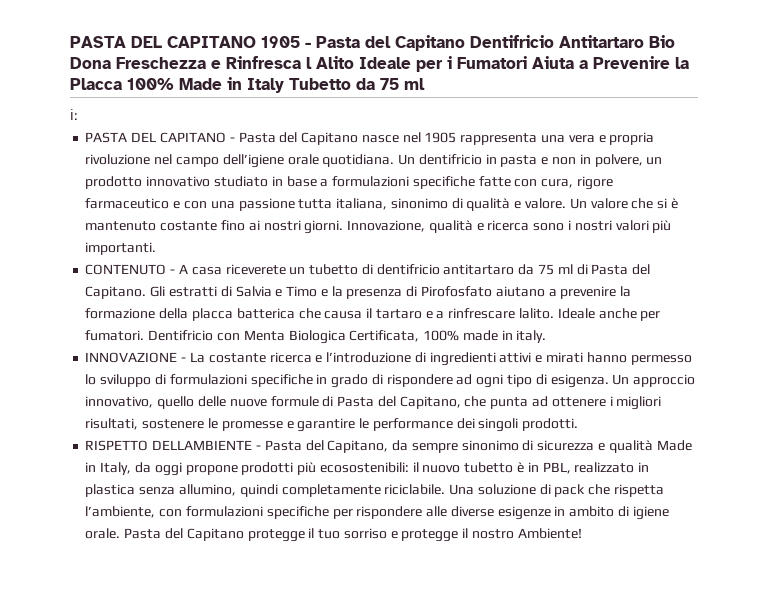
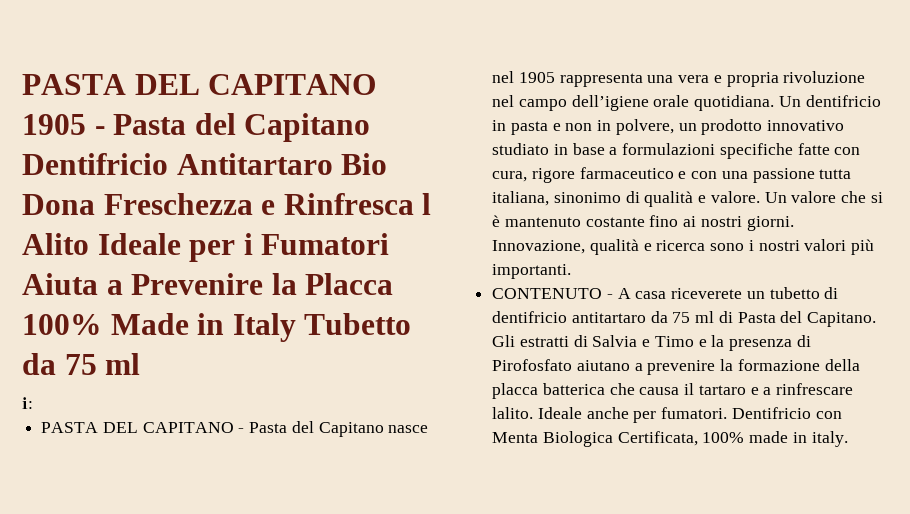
- INNOVAZIONE - La costante ricerca e l’introduzione di ingredienti attivi e mirati hanno permesso lo sviluppo di formulazioni specifiche in grado di rispondere ad ogni tipo di esigenza. Un approccio innovativo, quello delle nuove formule di Pasta del Capitano, che punta ad ottenere i migliori risultati, sostenere le promesse e garantire le performance dei singoli prodotti.
- RISPETTO DELLAMBIENTE - Pasta del Capitano, da sempre sinonimo di sicurezza e qualità Made in Italy, da oggi propone prodotti più ecosostenibili: il nuovo tubetto è in PBL, realizzato in plastica senza allumino, quindi completamente riciclabile. Una soluzione di pack che rispetta l’ambiente, con formulazioni specifiche per rispondere alle diverse esigenze in ambito di igiene orale. Pasta del Capitano protegge il tuo sorriso e protegge il nostro Ambiente!

